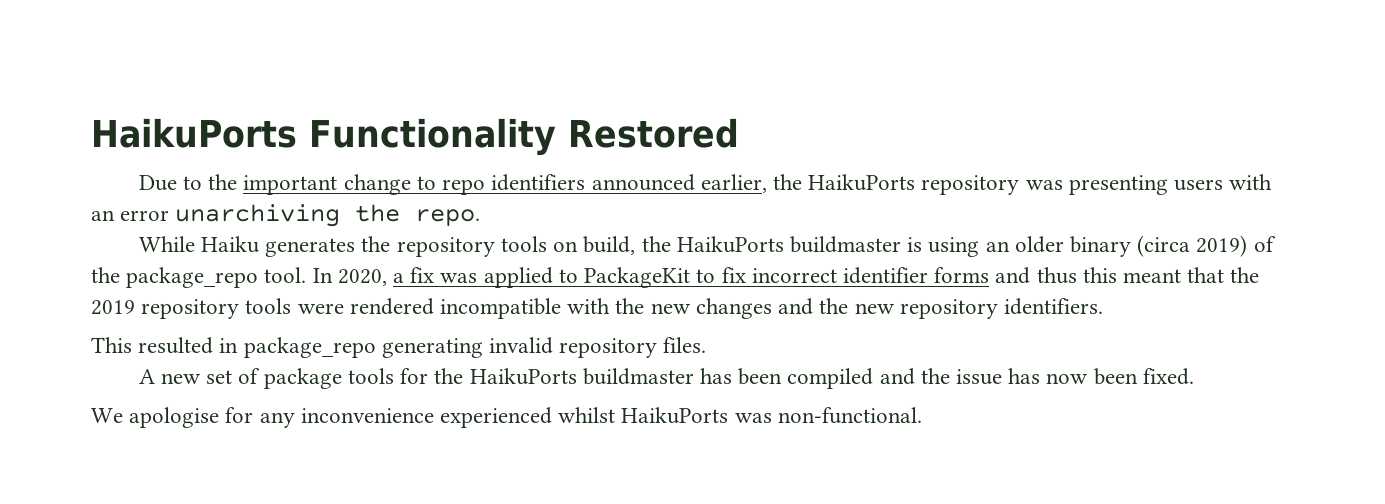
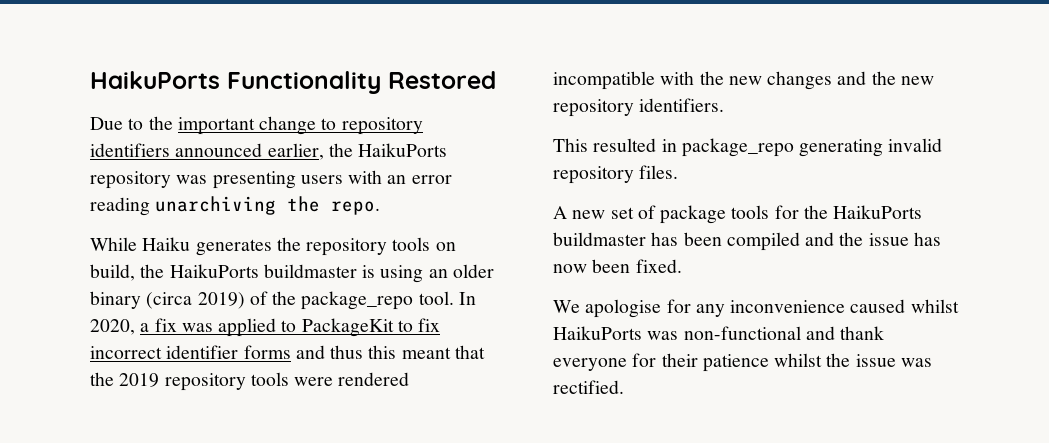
- Due to the important change to repo identifiers announced earlier, the HaikuPorts repository was presenting users with an error unarchiving the repo.
+ Due to the important change to repository identifiers announced earlier, the HaikuPorts repository was presenting users with an error reading unarchiving the repo.
- We apologise for any inconvenience experienced whilst HaikuPorts was non-functional.
+ We apologise for any inconvenience caused whilst HaikuPorts was non-functional and thank everyone for their patience whilst the issue was rectified.

